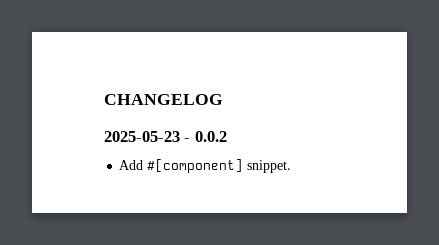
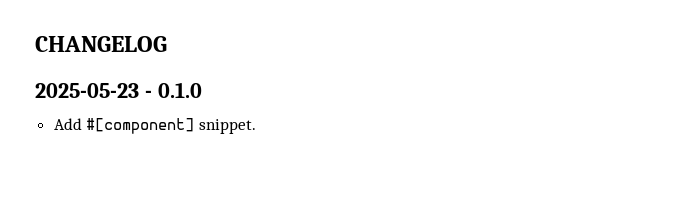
- 2025-05-23 - 0.0.2
+ 2025-05-23 - 0.1.0

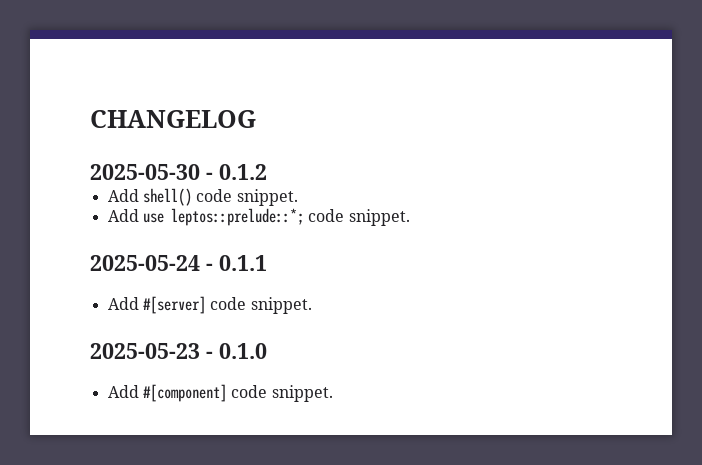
+ 2025-05-30 - 0.1.2
+ Add shell() code snippet.
+ Add use leptos::prelude::*; code snippet.
+ 2025-05-24 - 0.1.1
+ Add #[server] code snippet.
- Add #[component] snippet.
+ Add #[component] code snippet.

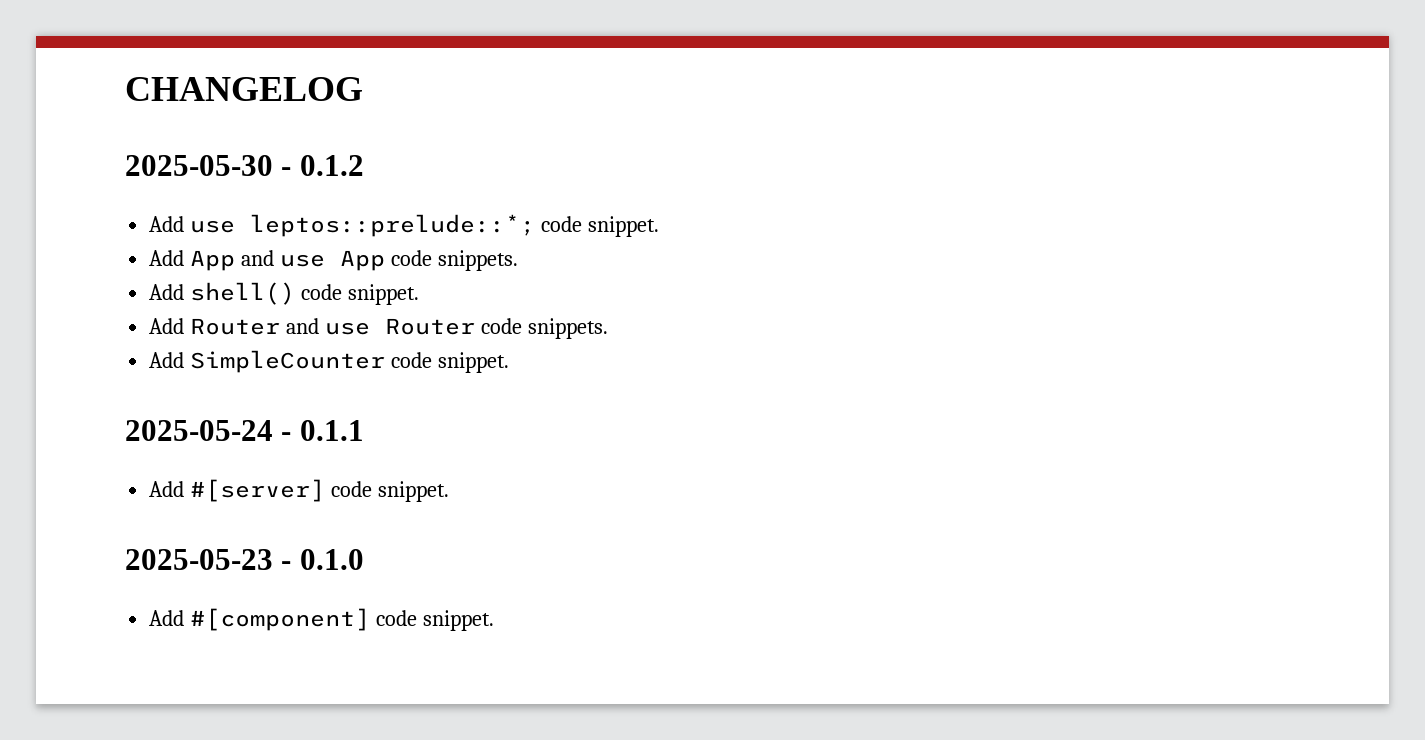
+ Add use leptos::prelude::*; code snippet.
+ Add App and use App code snippets.
- Add use leptos::prelude::*; code snippet.
+ Add Router and use Router code snippets.
+ Add SimpleCounter code snippet.

